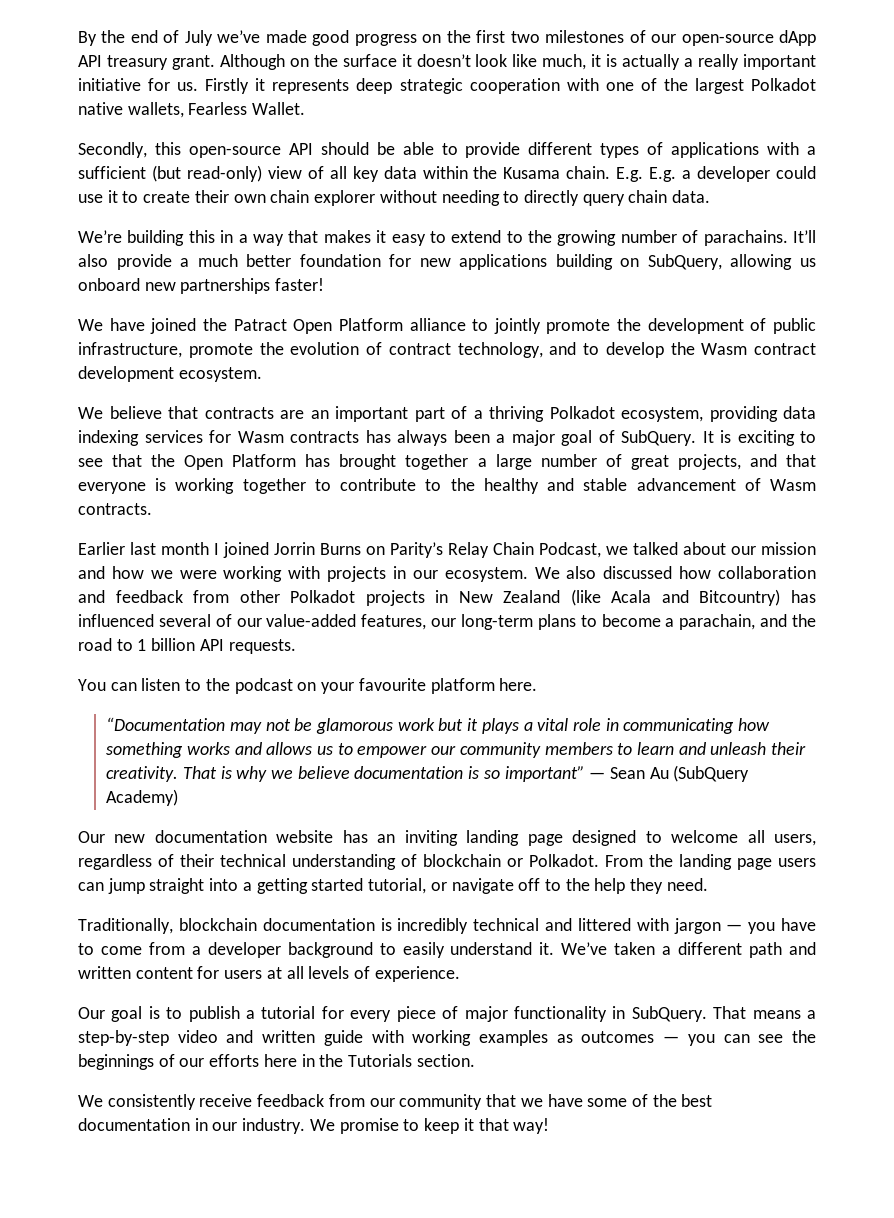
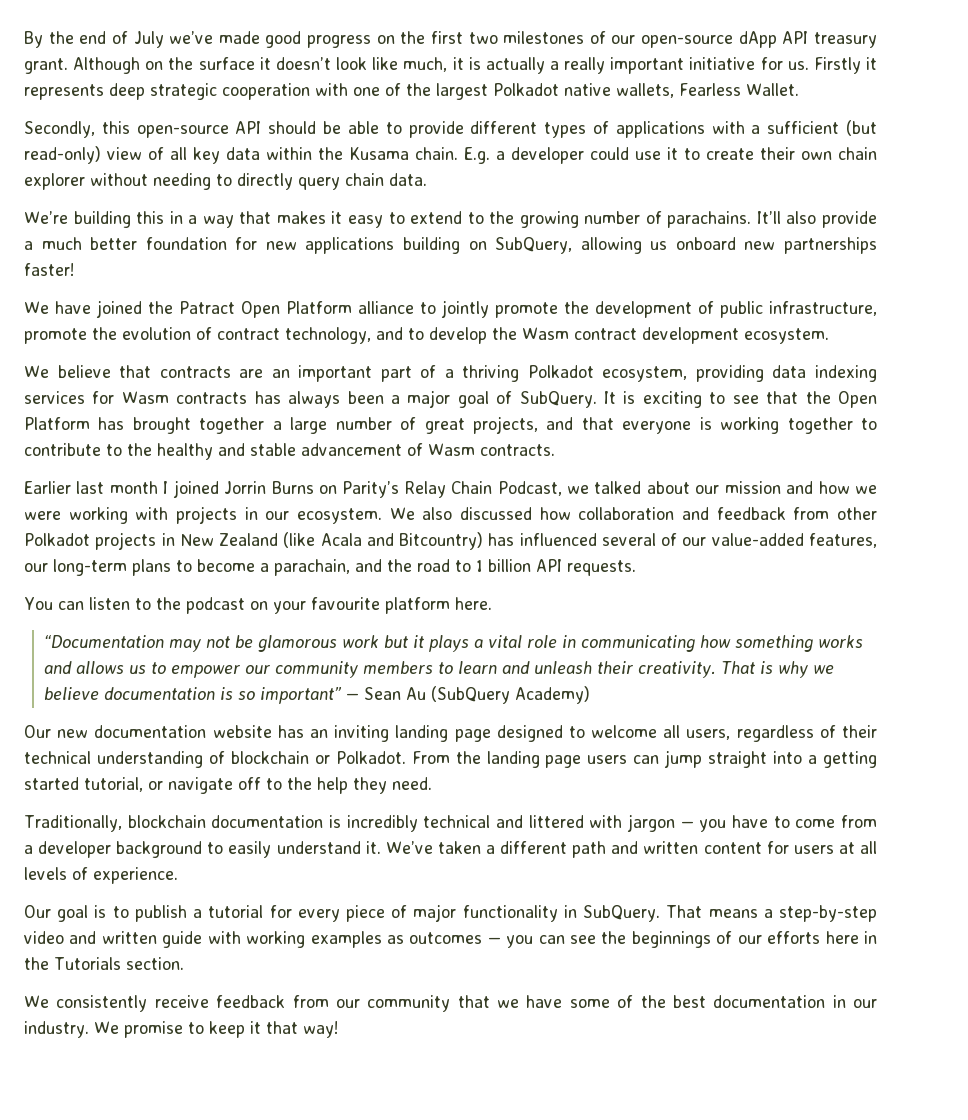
- E.g. E.g. a developer could use it to create their own chain explorer without needing to directly query chain data.
+ E.g. a developer could use it to create their own chain explorer without needing to directly query chain data.

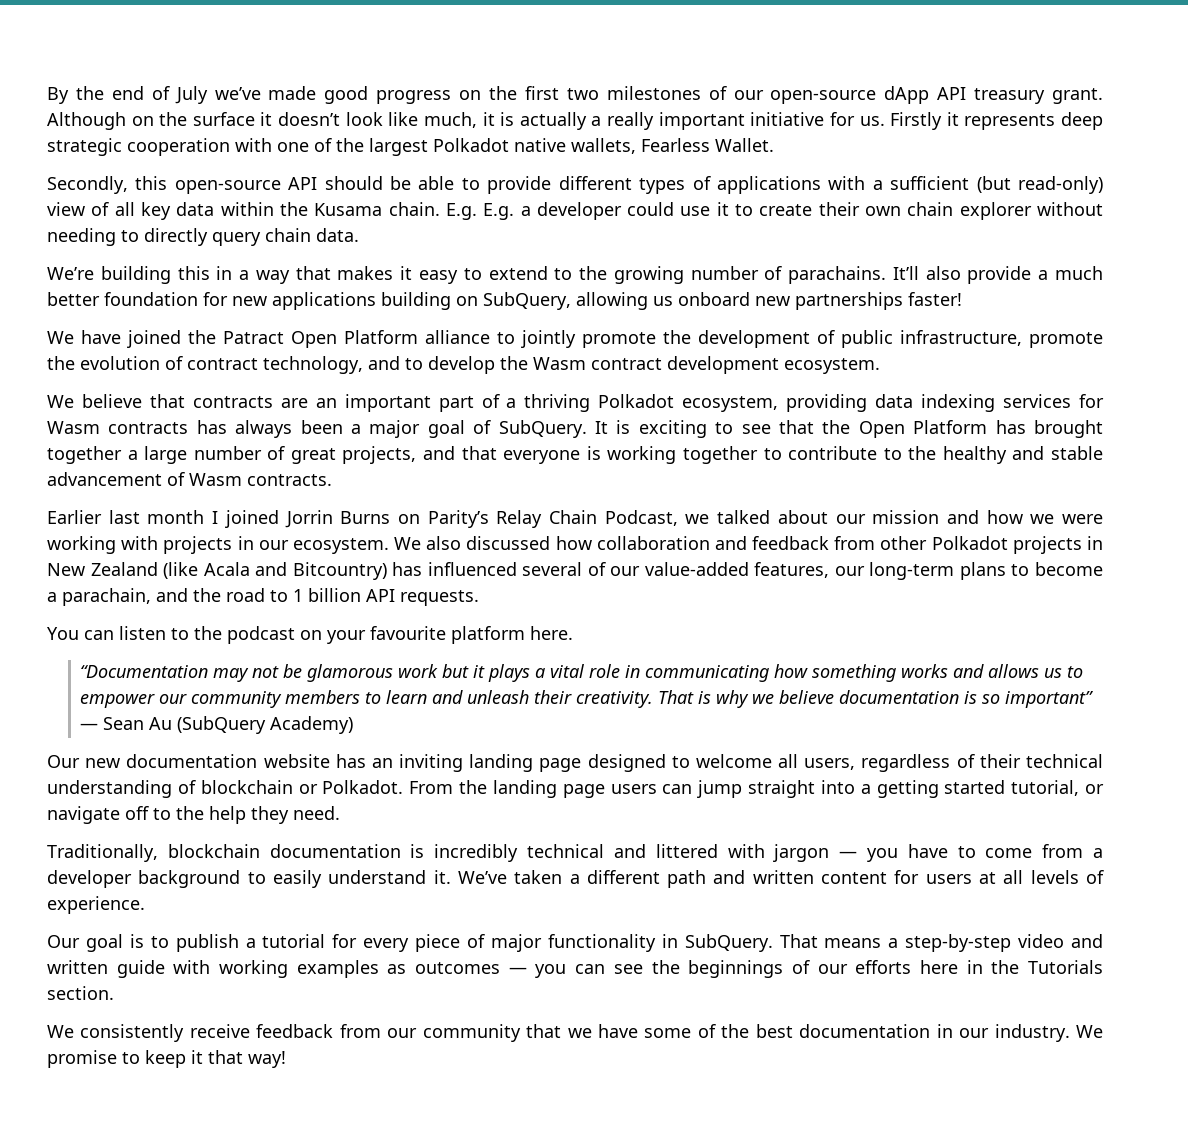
- E.g. a developer could use it to create their own chain explorer without needing to directly query chain data.
+ E.g. E.g. a developer could use it to create their own chain explorer without needing to directly query chain data.

